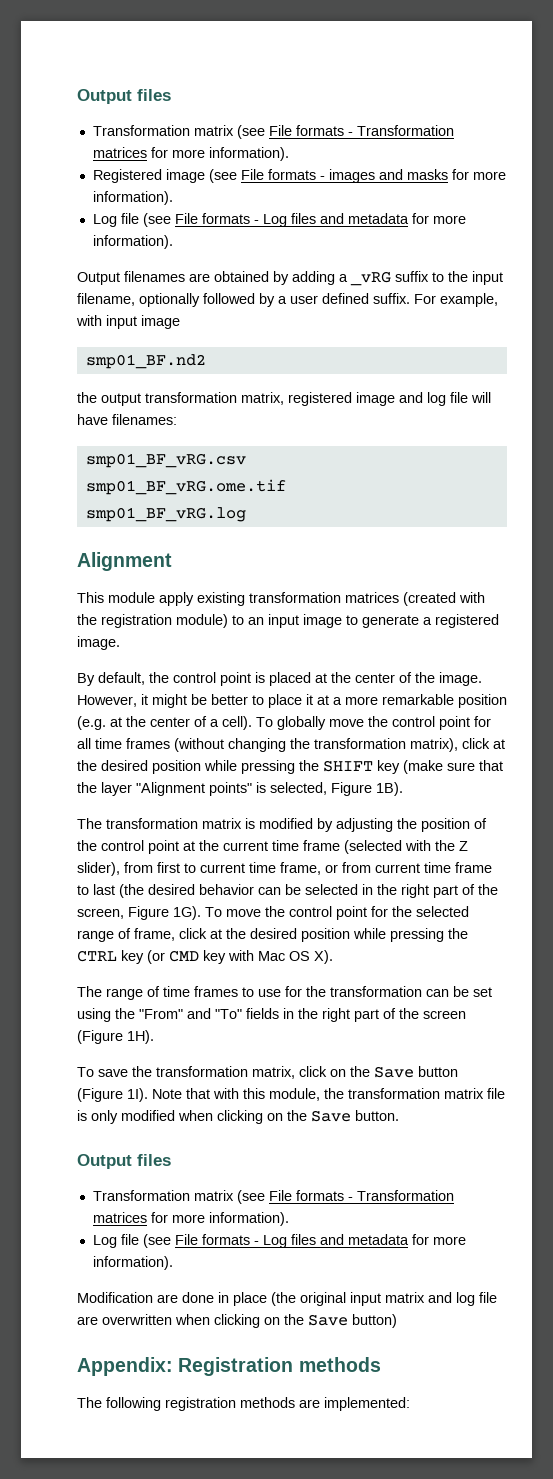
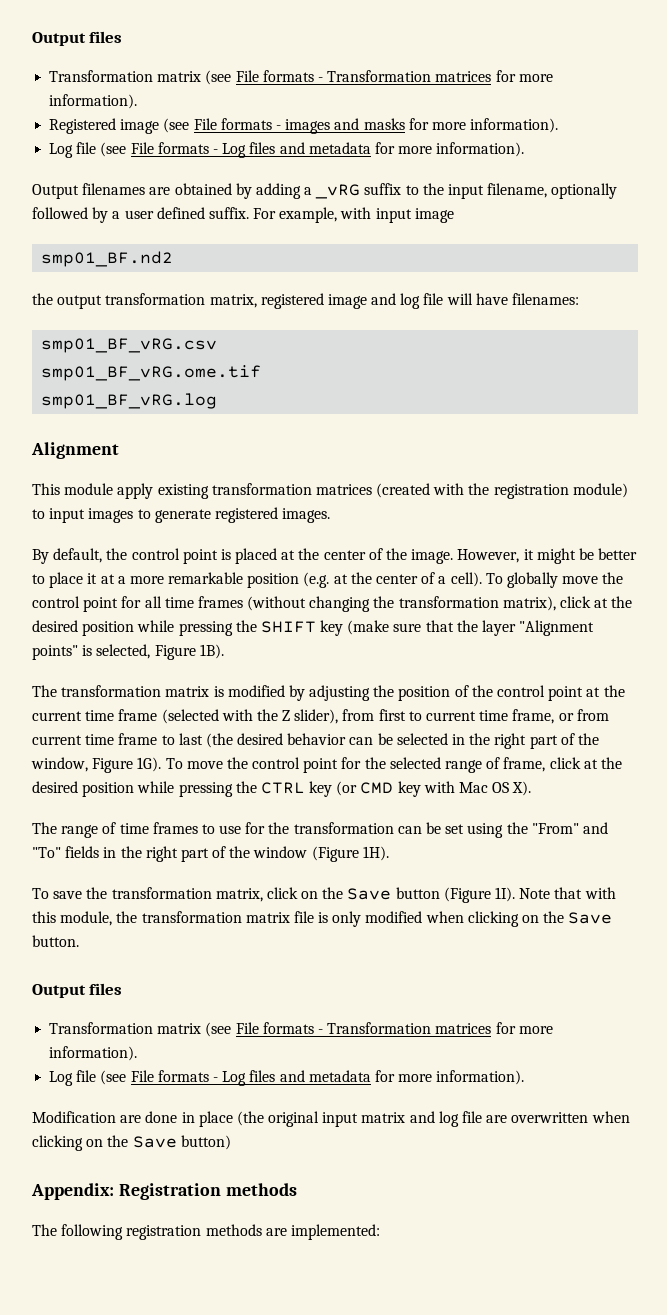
- This module apply existing transformation matrices (created with the registration module) to an input image to generate a registered image.
+ This module apply existing transformation matrices (created with the registration module) to input images to generate registered images.
- The transformation matrix is modified by adjusting the position of the control point at the current time frame (selected with the Z slider), from first to current time frame, or from current time frame to last (the desired behavior can be selected in the right part of the screen, Figure 1G).
+ The transformation matrix is modified by adjusting the position of the control point at the current time frame (selected with the Z slider), from first to current time frame, or from current time frame to last (the desired behavior can be selected in the right part of the window, Figure 1G).
- The range of time frames to use for the transformation can be set using the "From" and "To" fields in the right part of the screen (Figure 1H).
+ The range of time frames to use for the transformation can be set using the "From" and "To" fields in the right part of the window (Figure 1H).

